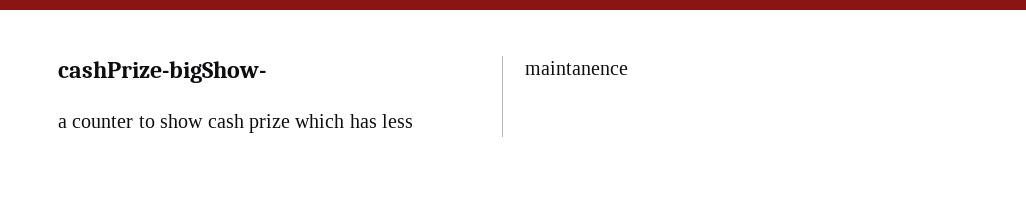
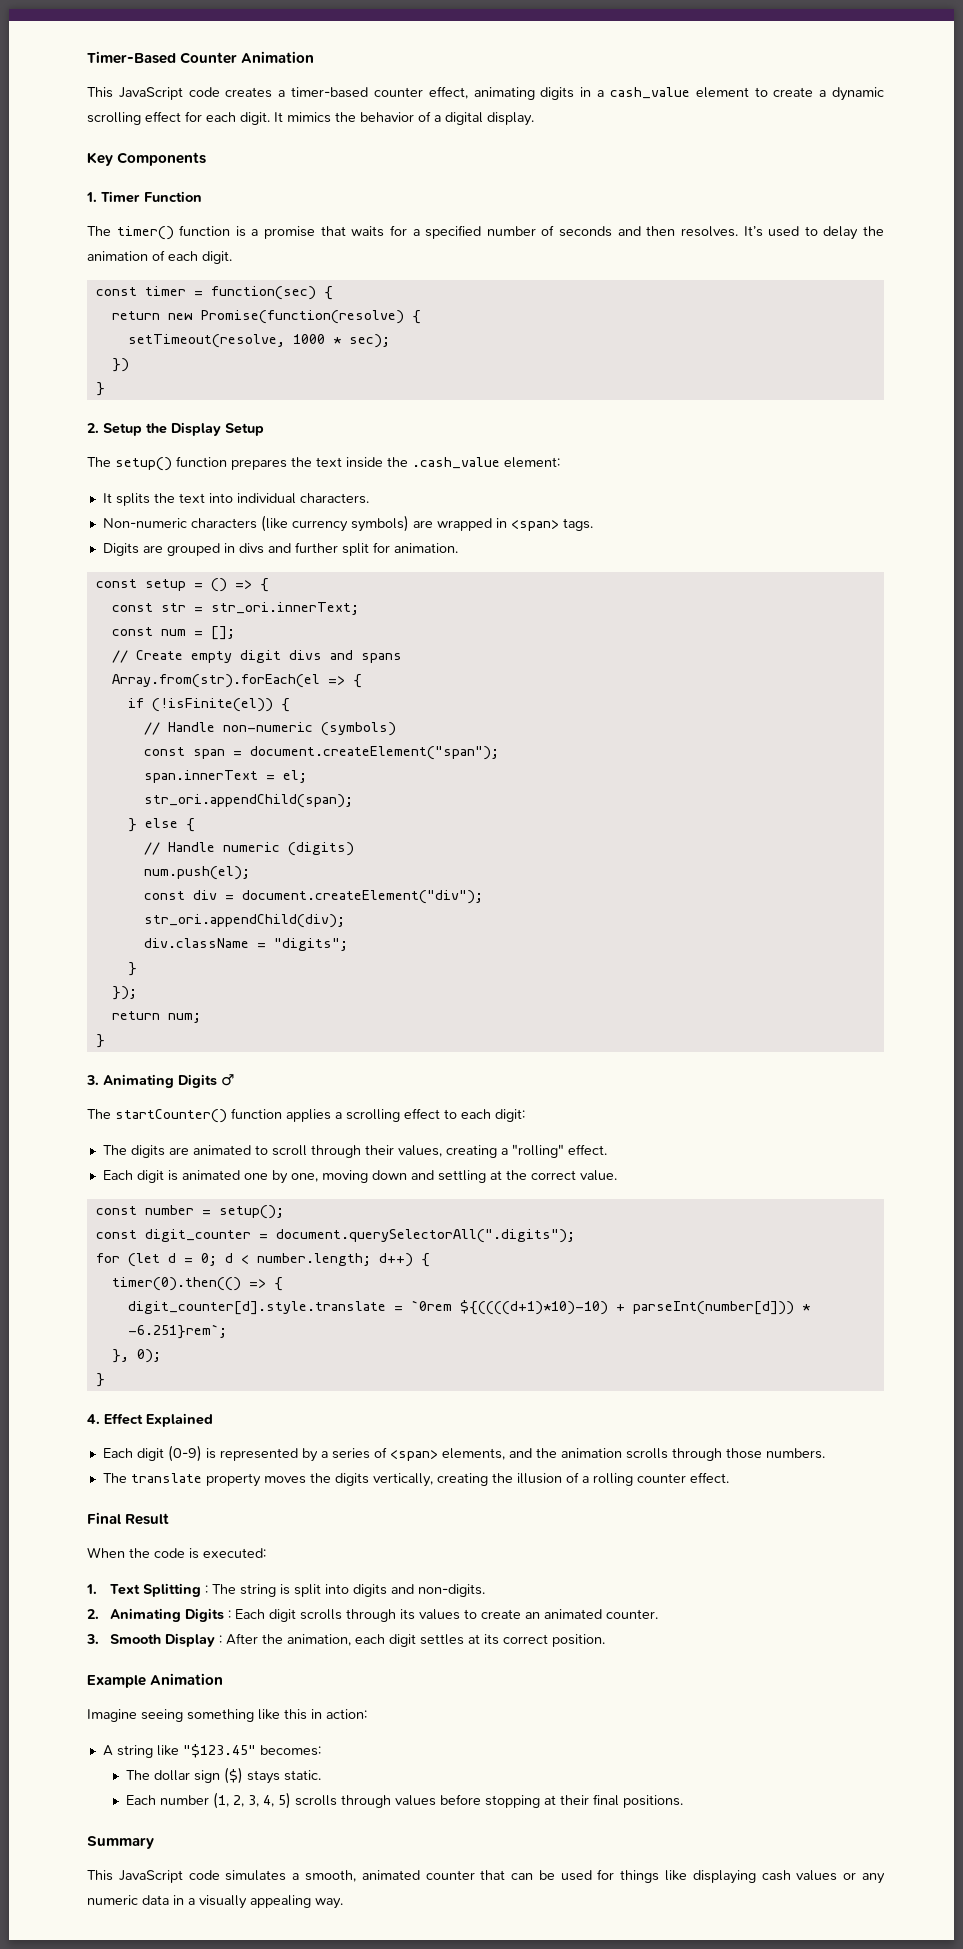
- cashPrize-bigShow-
- a counter to show cash prize which has less maintanence
+ Timer-Based Counter Animation
+ This JavaScript code creates a timer-based counter effect, animating digits in a cash_value element to create a dynamic scrolling effect for each digit. It mimics the behavior of a digital display.
+ Key Components
+ 1. Timer Function
+ The timer() function is a promise that waits for a specified number of seconds and then resolves. It’s used to delay the animation of each digit.
+ const timer = function(sec) {
+ return new Promise(function(resolve) {
+ setTimeout(resolve, 1000 * sec);
+ })
+ }
+ 2. Setup the Display Setup
+ The setup() function prepares the text inside the .cash_value element:
+ It splits the text into individual characters.
+ Non-numeric characters (like currency symbols) are wrapped in <span> tags.
+ Digits are grouped in divs and further split for animation.
+ const setup = () => {
+ const str = str_ori.innerText;
+ const num = [];
+ // Create empty digit divs and spans
+ Array.from(str).forEach(el => {
+ if (!isFinite(el)) {
+ // Handle non-numeric (symbols)
+ const span = document.createElement("span");
+ span.innerText = el;
+ str_ori.appendChild(span);
+ } else {
+ // Handle numeric (digits)
+ num.push(el);
+ const div = document.createElement("div");
+ str_ori.appendChild(div);
+ div.className = "digits";
+ }
+ });
+ return num;
+ }
+ 3. Animating Digits ♂
+ The startCounter() function applies a scrolling effect to each digit:
+ The digits are animated to scroll through their values, creating a "rolling" effect.
+ Each digit is animated one by one, moving down and settling at the correct value.
+ const number = setup();
+ const digit_counter = document.querySelectorAll(".digits");
+ for (let d = 0; d < number.length; d++) {
+ timer(0).then(() => {
+ digit_counter[d].style.translate = `0rem ${((((d+1)*10)-10) + parseInt(number[d])) * -6.251}rem`;
+ }, 0);
+ }
+ 4. Effect Explained
+ Each digit (0-9) is represented by a series of <span> elements, and the animation scrolls through those numbers.
+ The translate property moves the digits vertically, creating the illusion of a rolling counter effect.
+ Final Result
+ When the code is executed:
+ 1. Text Splitting : The string is split into digits and non-digits.
+ 2. Animating Digits : Each digit scrolls through its values to create an animated counter.
+ 3. Smooth Display : After the animation, each digit settles at its correct position.
+ Example Animation
+ Imagine seeing something like this in action:
+ A string like "$123.45" becomes:
+ The dollar sign ($) stays static.
+ Each number (1, 2, 3, 4, 5) scrolls through values before stopping at their final positions.
+ Summary
+ This JavaScript code simulates a smooth, animated counter that can be used for things like displaying cash values or any numeric data in a visually appealing way.

